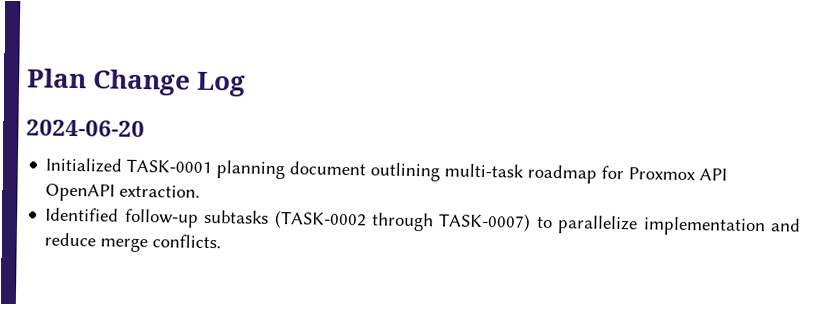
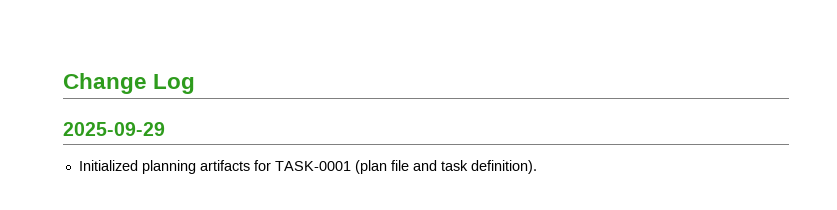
- Plan Change Log
+ Change Log
- 2024-06-20
+ 2025-09-29
- Initialized TASK-0001 planning document outlining multi-task roadmap for Proxmox API OpenAPI extraction.
- Identified follow-up subtasks (TASK-0002 through TASK-0007) to parallelize implementation and reduce merge conflicts.
+ Initialized planning artifacts for TASK-0001 (plan file and task definition).

